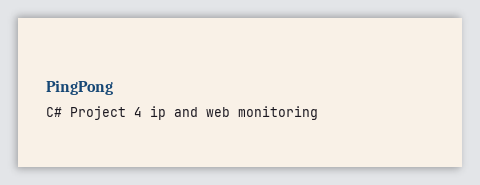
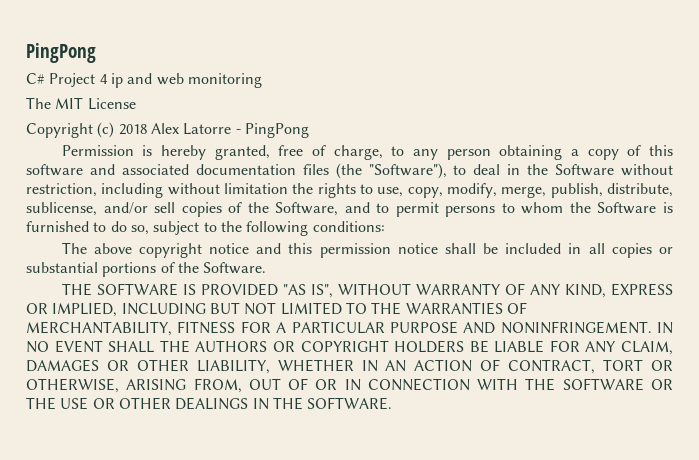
+ The MIT License
+ Copyright (c) 2018 Alex Latorre - PingPong
+ Permission is hereby granted, free of charge, to any person obtaining a copy of this software and associated documentation files (the "Software"), to deal in the Software without restriction, including without limitation the rights to use, copy, modify, merge, publish, distribute, sublicense, and/or sell copies of the Software, and to permit persons to whom the Software is furnished to do so, subject to the following conditions:
+ The above copyright notice and this permission notice shall be included in all copies or substantial portions of the Software.
+ THE SOFTWARE IS PROVIDED "AS IS", WITHOUT WARRANTY OF ANY KIND, EXPRESS OR IMPLIED, INCLUDING BUT NOT LIMITED TO THE WARRANTIES OF MERCHANTABILITY, FITNESS FOR A PARTICULAR PURPOSE AND NONINFRINGEMENT. IN NO EVENT SHALL THE AUTHORS OR COPYRIGHT HOLDERS BE LIABLE FOR ANY CLAIM, DAMAGES OR OTHER LIABILITY, WHETHER IN AN ACTION OF CONTRACT, TORT OR OTHERWISE, ARISING FROM, OUT OF OR IN CONNECTION WITH THE SOFTWARE OR THE USE OR OTHER DEALINGS IN THE SOFTWARE.

